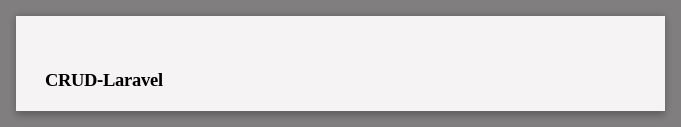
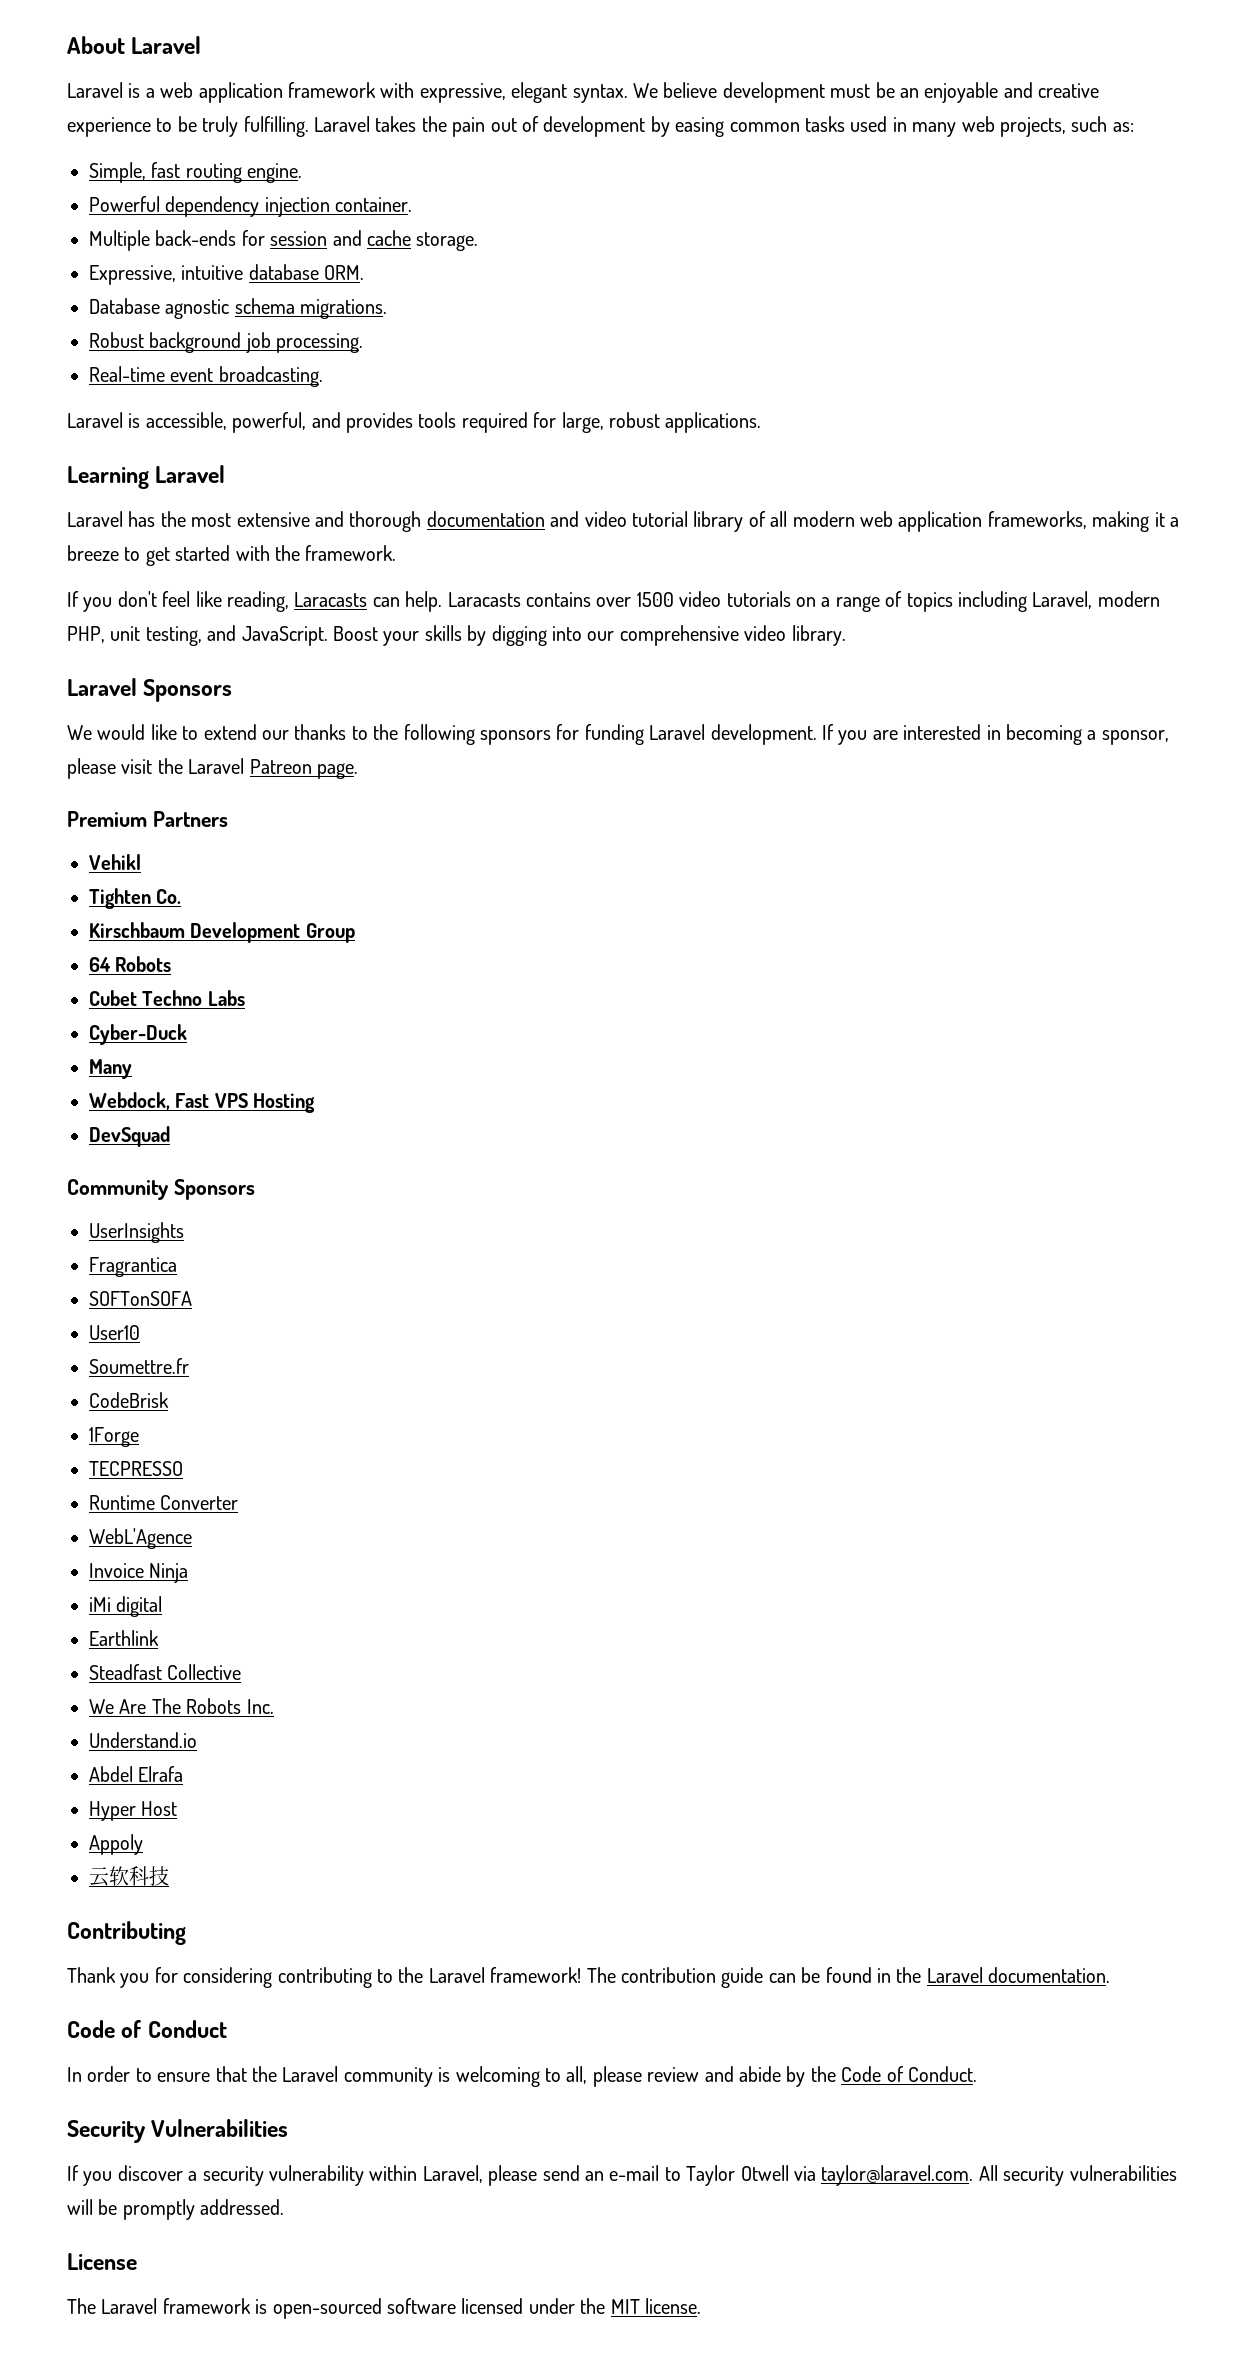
- CRUD-Laravel
+ About Laravel
+ Laravel is a web application framework with expressive, elegant syntax. We believe development must be an enjoyable and creative experience to be truly fulfilling. Laravel takes the pain out of development by easing common tasks used in many web projects, such as:
+ Simple, fast routing engine.
+ Powerful dependency injection container.
+ Multiple back-ends for session and cache storage.
+ Expressive, intuitive database ORM.
+ Database agnostic schema migrations.
+ Robust background job processing.
+ Real-time event broadcasting.
+ Laravel is accessible, powerful, and provides tools required for large, robust applications.
+ Learning Laravel
+ Laravel has the most extensive and thorough documentation and video tutorial library of all modern web application frameworks, making it a breeze to get started with the framework.
+ If you don't feel like reading, Laracasts can help. Laracasts contains over 1500 video tutorials on a range of topics including Laravel, modern PHP, unit testing, and JavaScript. Boost your skills by digging into our comprehensive video library.
+ Laravel Sponsors
+ We would like to extend our thanks to the following sponsors for funding Laravel development. If you are interested in becoming a sponsor, please visit the Laravel Patreon page.
+ Premium Partners
+ Vehikl
+ Tighten Co.
+ Kirschbaum Development Group
+ 64 Robots
+ Cubet Techno Labs
+ Cyber-Duck
+ Many
+ Webdock, Fast VPS Hosting
+ DevSquad
+ Community Sponsors
+ UserInsights
+ Fragrantica
+ SOFTonSOFA
+ User10
+ Soumettre.fr
+ CodeBrisk
+ 1Forge
+ TECPRESSO
+ Runtime Converter
+ WebL'Agence
+ Invoice Ninja
+ iMi digital
+ Earthlink
+ Steadfast Collective
+ We Are The Robots Inc.
+ Understand.io
+ Abdel Elrafa
+ Hyper Host
+ Appoly
+ 云软科技
+ Contributing
+ Thank you for considering contributing to the Laravel framework! The contribution guide can be found in the Laravel documentation.
+ Code of Conduct
+ In order to ensure that the Laravel community is welcoming to all, please review and abide by the Code of Conduct.
+ Security Vulnerabilities
+ If you discover a security vulnerability within Laravel, please send an e-mail to Taylor Otwell via taylor@laravel.com. All security vulnerabilities will be promptly addressed.
+ License
+ The Laravel framework is open-sourced software licensed under the MIT license.

